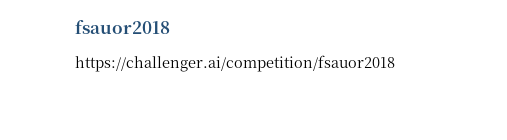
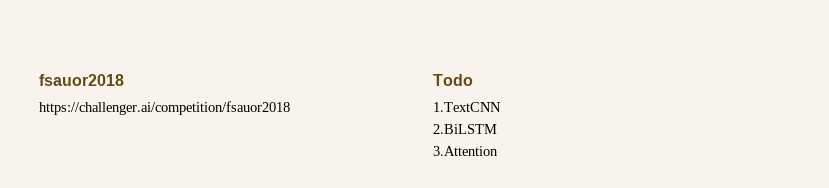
+ Todo
+ 1.TextCNN
+ 2.BiLSTM
+ 3.Attention

